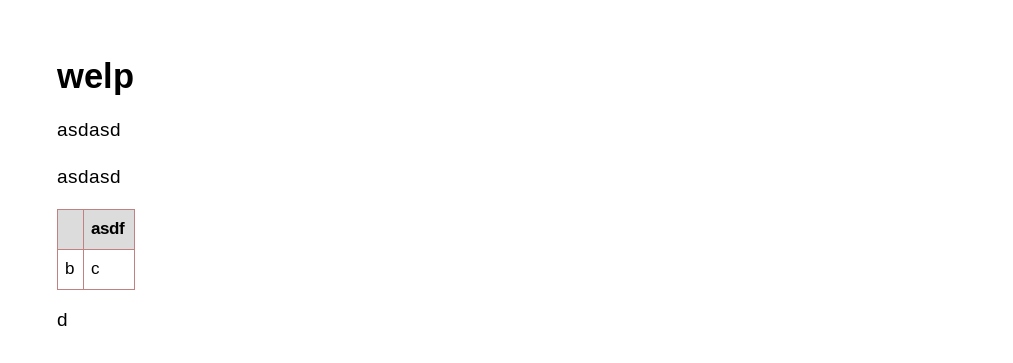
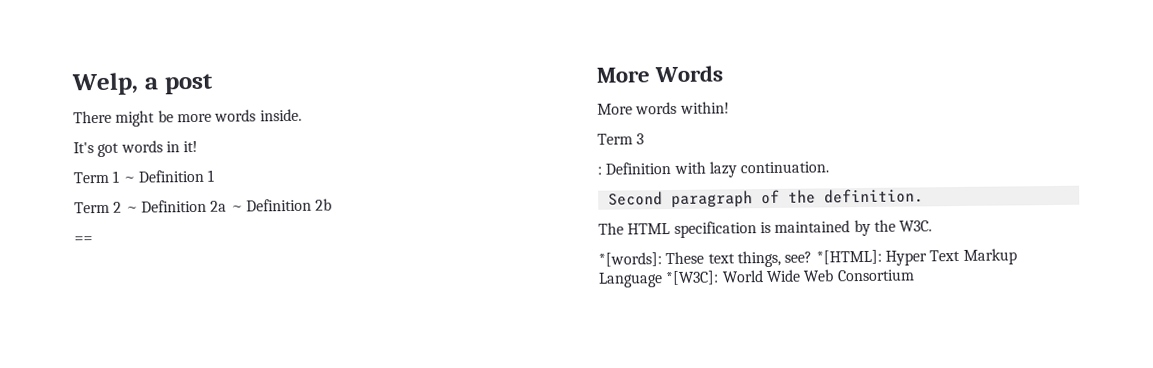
- welp
- asdasd
- asdasd
- | asdf
- b | c
- d
+ Welp, a post
+ There might be more words inside.
+ It's got words in it!
+ Term 1 ~ Definition 1
+ Term 2 ~ Definition 2a ~ Definition 2b
+ ==
+ More Words
+ More words within!
+ Term 3
+ : Definition with lazy continuation.
+ Second paragraph of the definition.
+ The HTML specification is maintained by the W3C.
+ *[words]: These text things, see? *[HTML]: Hyper Text Markup Language *[W3C]: World Wide Web Consortium

